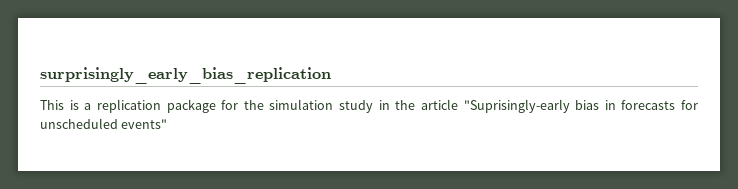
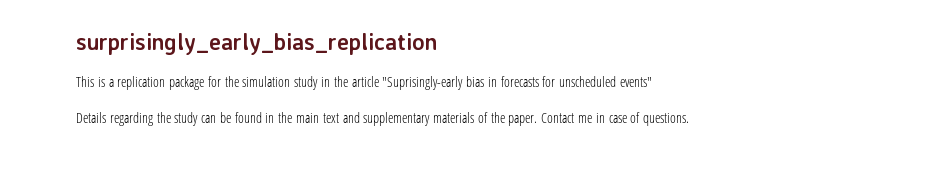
+ Details regarding the study can be found in the main text and supplementary materials of the paper. Contact me in case of questions.

